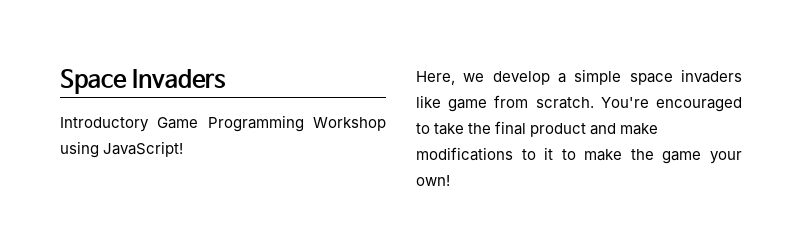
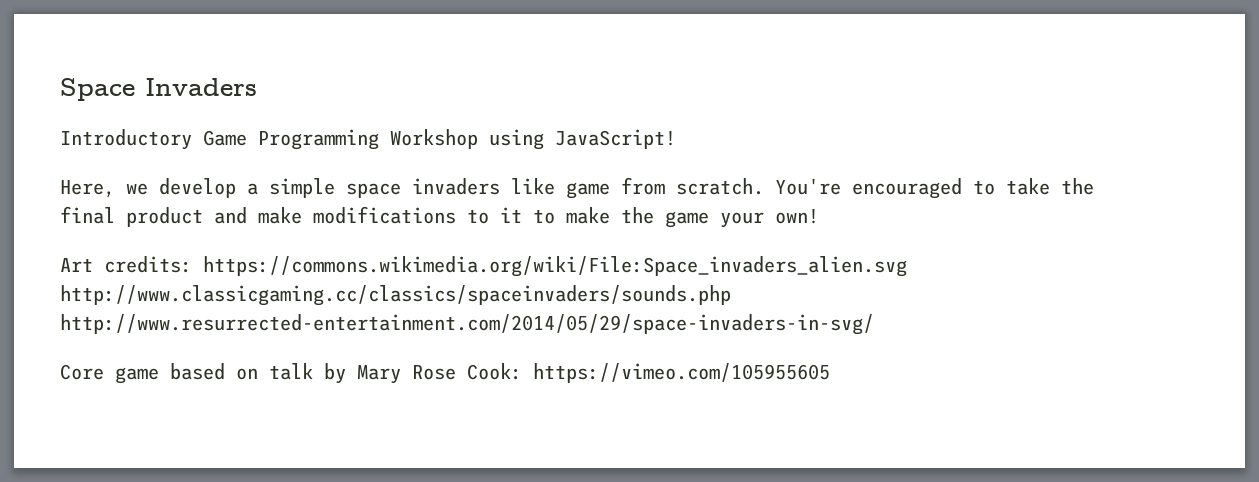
+ Art credits: https://commons.wikimedia.org/wiki/File:Space_invaders_alien.svg http://www.classicgaming.cc/classics/spaceinvaders/sounds.php http://www.resurrected-entertainment.com/2014/05/29/space-invaders-in-svg/
+ Core game based on talk by Mary Rose Cook: https://vimeo.com/105955605

